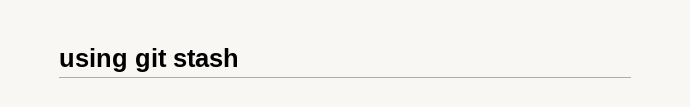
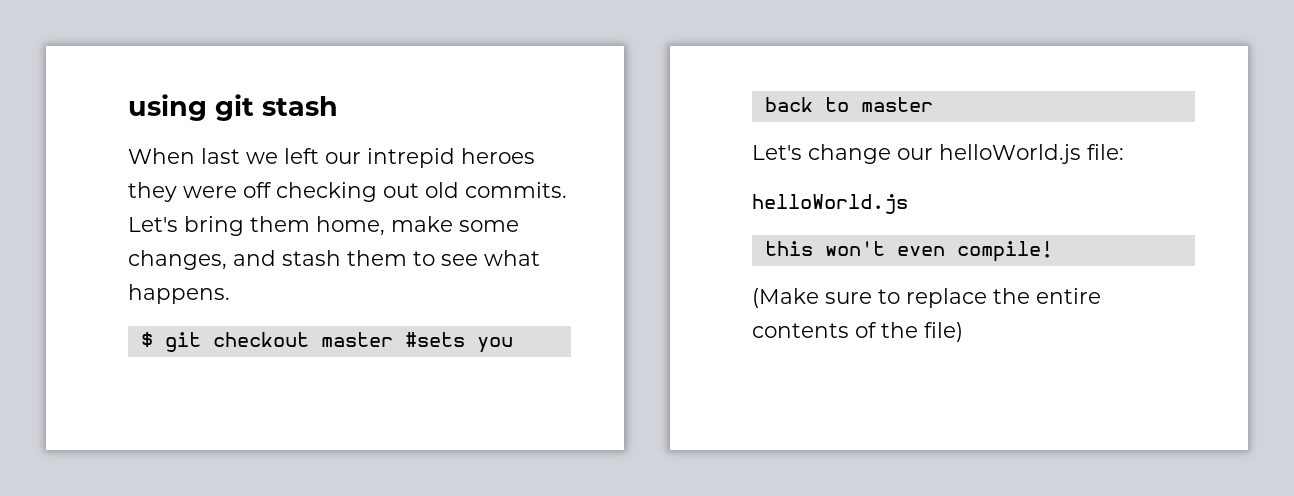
+ When last we left our intrepid heroes they were off checking out old commits. Let's bring them home, make some changes, and stash them to see what happens.
+ $ git checkout master #sets you back to master
+ Let's change our helloWorld.js file:
+ helloWorld.js
+ this won't even compile!
+ (Make sure to replace the entire contents of the file)

